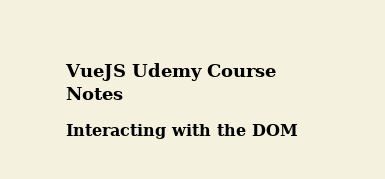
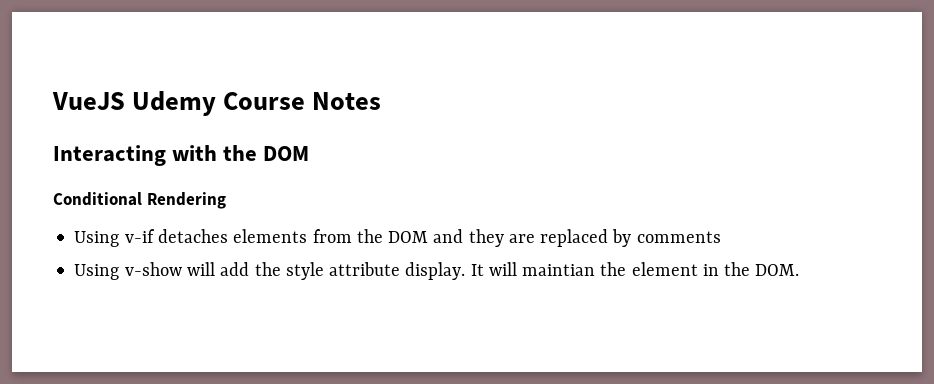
+ Conditional Rendering
+ Using v-if detaches elements from the DOM and they are replaced by comments
+ Using v-show will add the style attribute display. It will maintian the element in the DOM.

